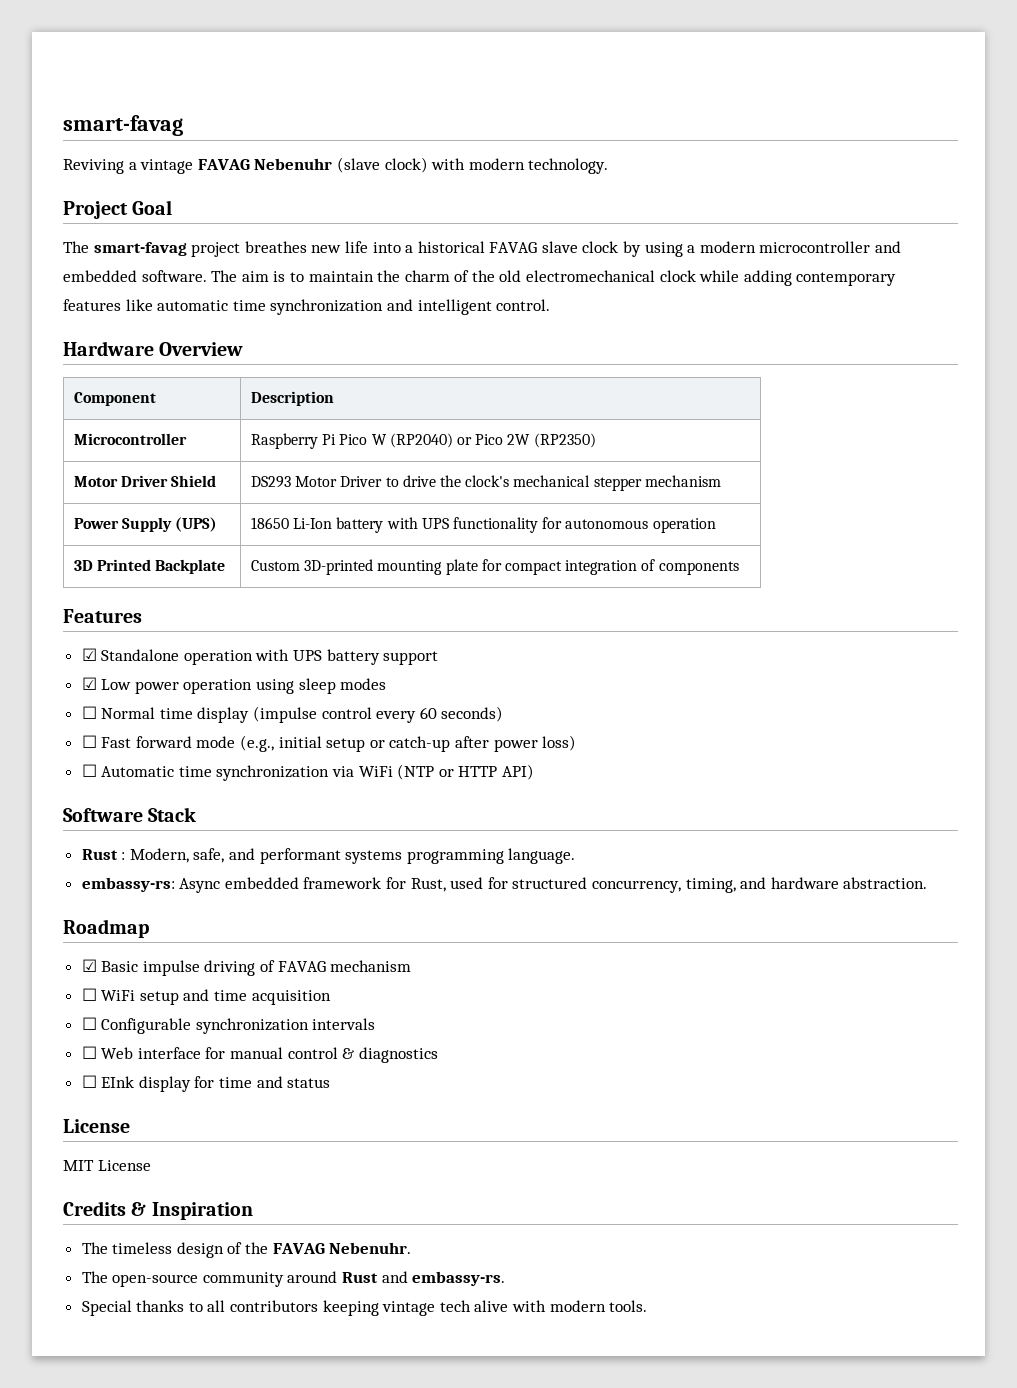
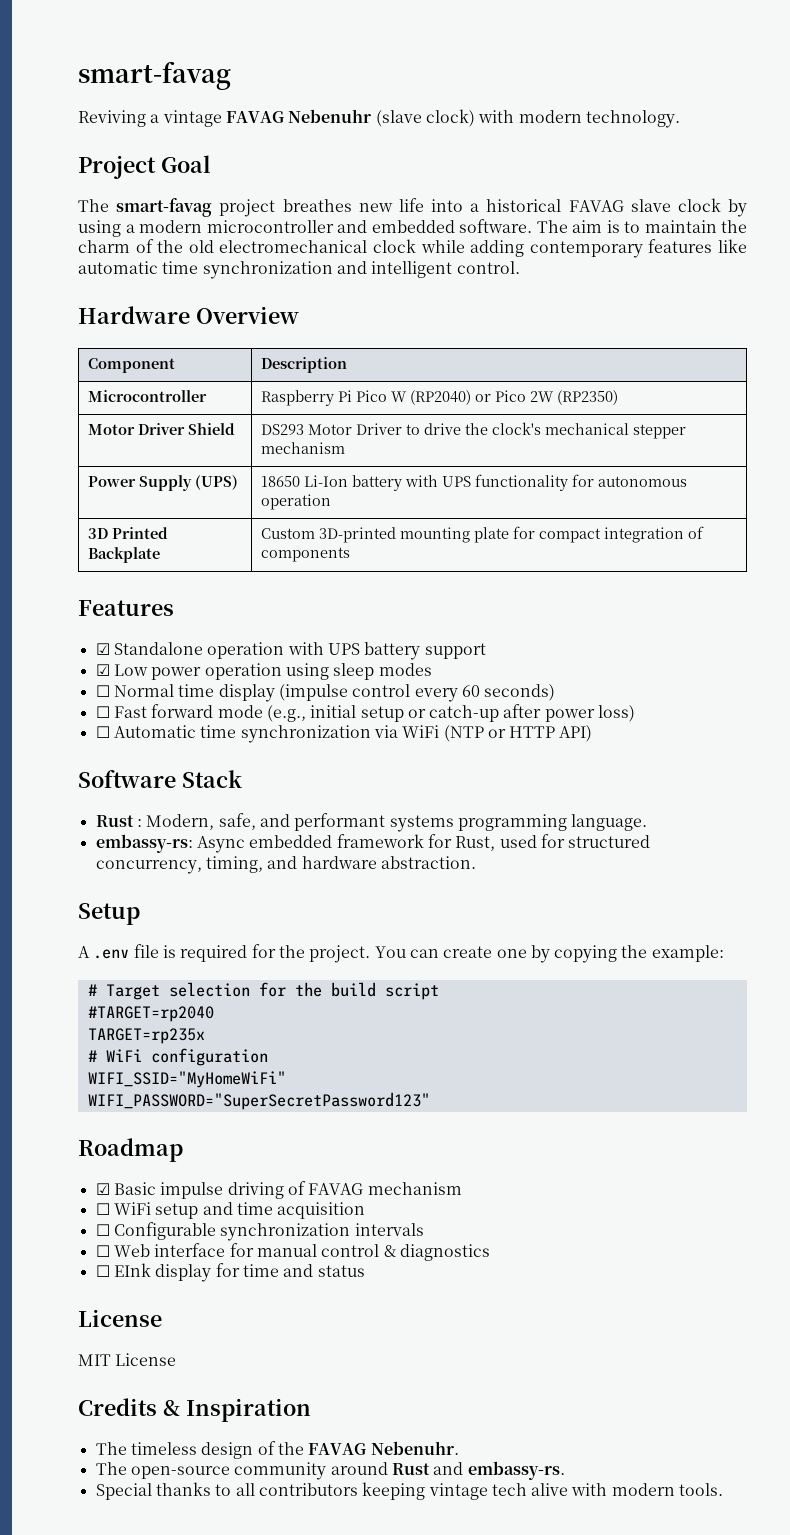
+ Setup
+ A .env file is required for the project. You can create one by copying the example:
+ # Target selection for the build script
+ #TARGET=rp2040
+ TARGET=rp235x
+ # WiFi configuration
+ WIFI_SSID="MyHomeWiFi"
+ WIFI_PASSWORD="SuperSecretPassword123"

